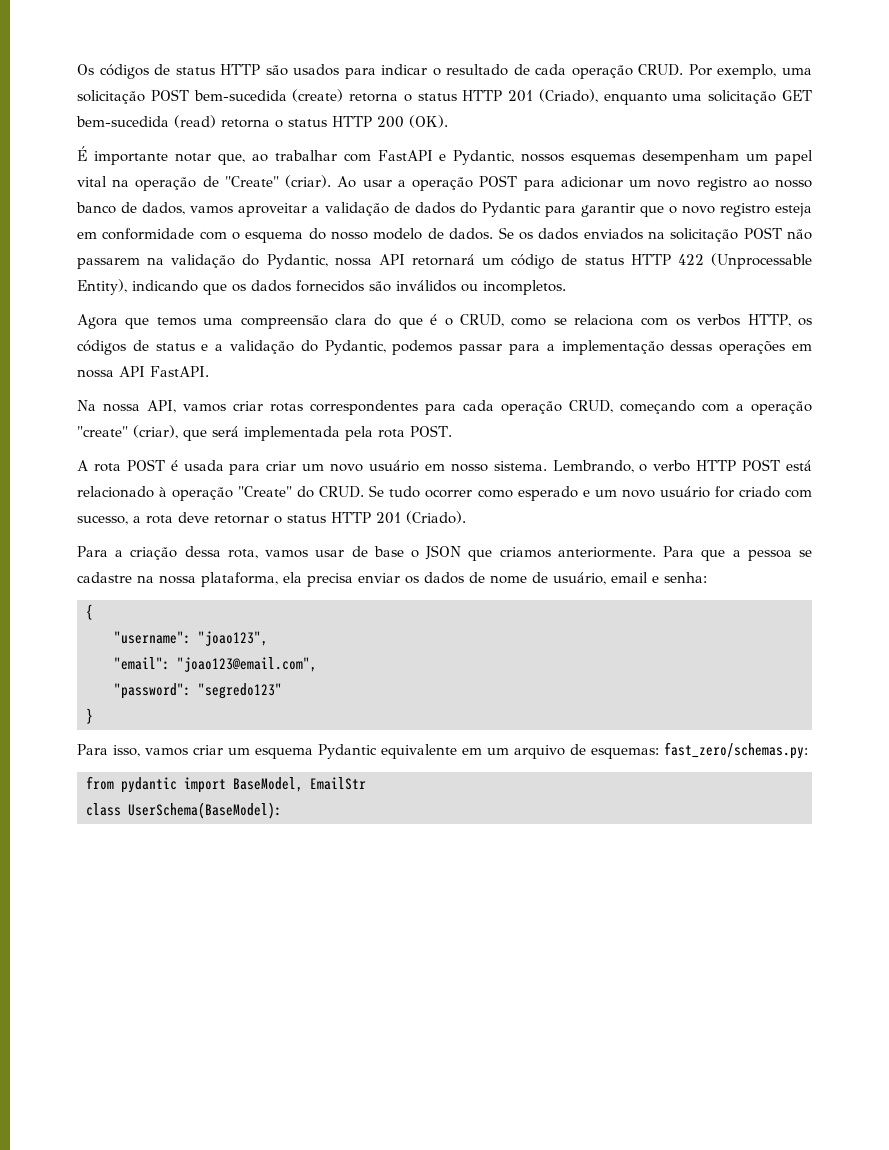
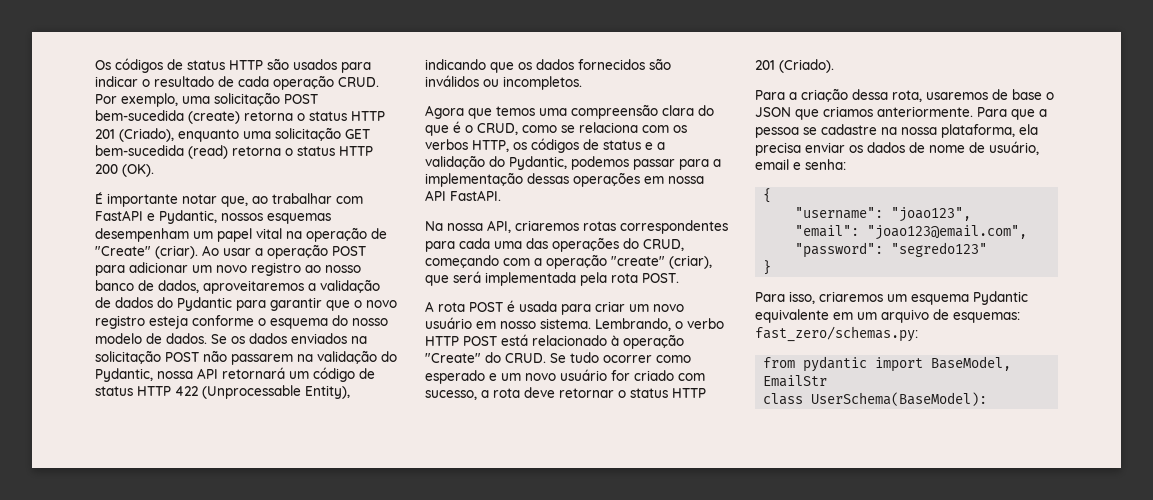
- Ao usar a operação POST para adicionar um novo registro ao nosso banco de dados, vamos aproveitar a validação de dados do Pydantic para garantir que o novo registro esteja em conformidade com o esquema do nosso modelo de dados.
+ Ao usar a operação POST para adicionar um novo registro ao nosso banco de dados, aproveitaremos a validação de dados do Pydantic para garantir que o novo registro esteja conforme o esquema do nosso modelo de dados.
- Na nossa API, vamos criar rotas correspondentes para cada operação CRUD, começando com a operação "create" (criar), que será implementada pela rota POST.
+ Na nossa API, criaremos rotas correspondentes para cada uma das operações do CRUD, começando com a operação "create" (criar), que será implementada pela rota POST.
- Para a criação dessa rota, vamos usar de base o JSON que criamos anteriormente.
+ Para a criação dessa rota, usaremos de base o JSON que criamos anteriormente.
- Para isso, vamos criar um esquema Pydantic equivalente em um arquivo de esquemas: fast_zero/schemas.py:
+ Para isso, criaremos um esquema Pydantic equivalente em um arquivo de esquemas: fast_zero/schemas.py:

